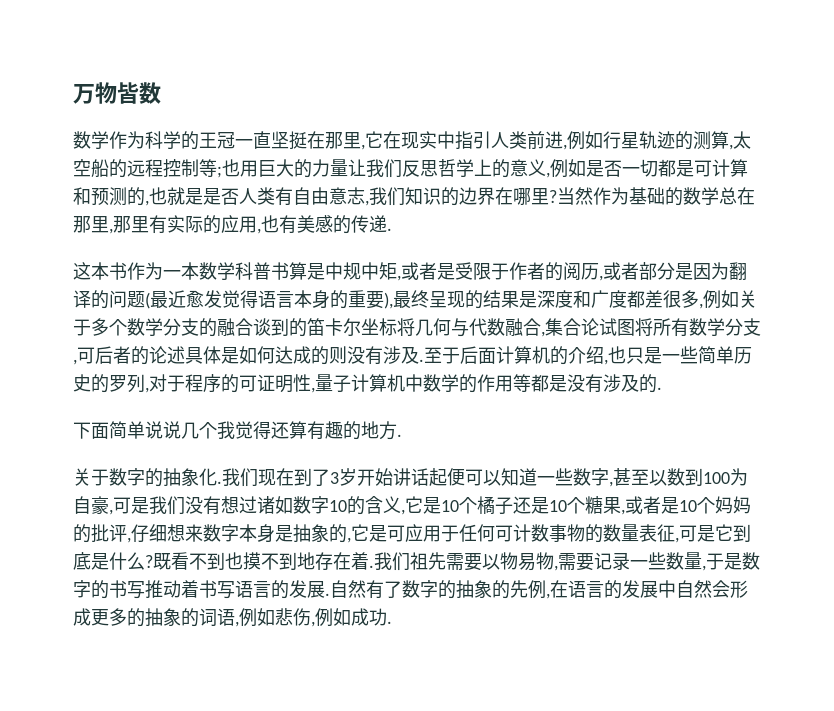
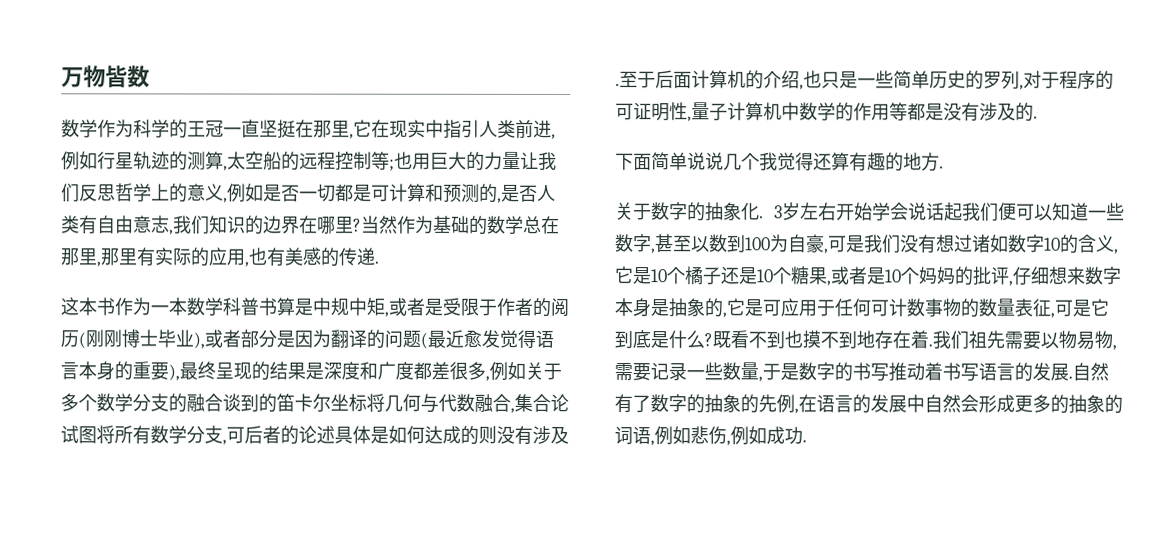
- 数学作为科学的王冠一直坚挺在那里,它在现实中指引人类前进,例如行星轨迹的测算,太空船的远程控制等;也用巨大的力量让我们反思哲学上的意义,例如是否一切都是可计算和预测的,也就是是否人类有自由意志,我们知识的边界在哪里?
+ 数学作为科学的王冠一直坚挺在那里,它在现实中指引人类前进,例如行星轨迹的测算,太空船的远程控制等;也用巨大的力量让我们反思哲学上的意义,例如是否一切都是可计算和预测的,是否人类有自由意志,我们知识的边界在哪里?
- 这本书作为一本数学科普书算是中规中矩,或者是受限于作者的阅历,或者部分是因为翻译的问题(最近愈发觉得语言本身的重要),最终呈现的结果是深度和广度都差很多,例如关于多个数学分支的融合谈到的笛卡尔坐标将几何与代数融合,集合论试图将所有数学分支,可后者的论述具体是如何达成的则没有涉及.
+ 这本书作为一本数学科普书算是中规中矩,或者是受限于作者的阅历(刚刚博士毕业),或者部分是因为翻译的问题(最近愈发觉得语言本身的重要),最终呈现的结果是深度和广度都差很多,例如关于多个数学分支的融合谈到的笛卡尔坐标将几何与代数融合,集合论试图将所有数学分支,可后者的论述具体是如何达成的则没有涉及.
- 我们现在到了3岁开始讲话起便可以知道一些数字,甚至以数到100为自豪,可是我们没有想过诸如数字10的含义,它是10个橘子还是10个糖果,或者是10个妈妈的批评,仔细想来数字本身是抽象的,它是可应用于任何可计数事物的数量表征,可是它到底是什么?
+ 3岁左右开始学会说话起我们便可以知道一些数字,甚至以数到100为自豪,可是我们没有想过诸如数字10的含义,它是10个橘子还是10个糖果,或者是10个妈妈的批评,仔细想来数字本身是抽象的,它是可应用于任何可计数事物的数量表征,可是它到底是什么?

